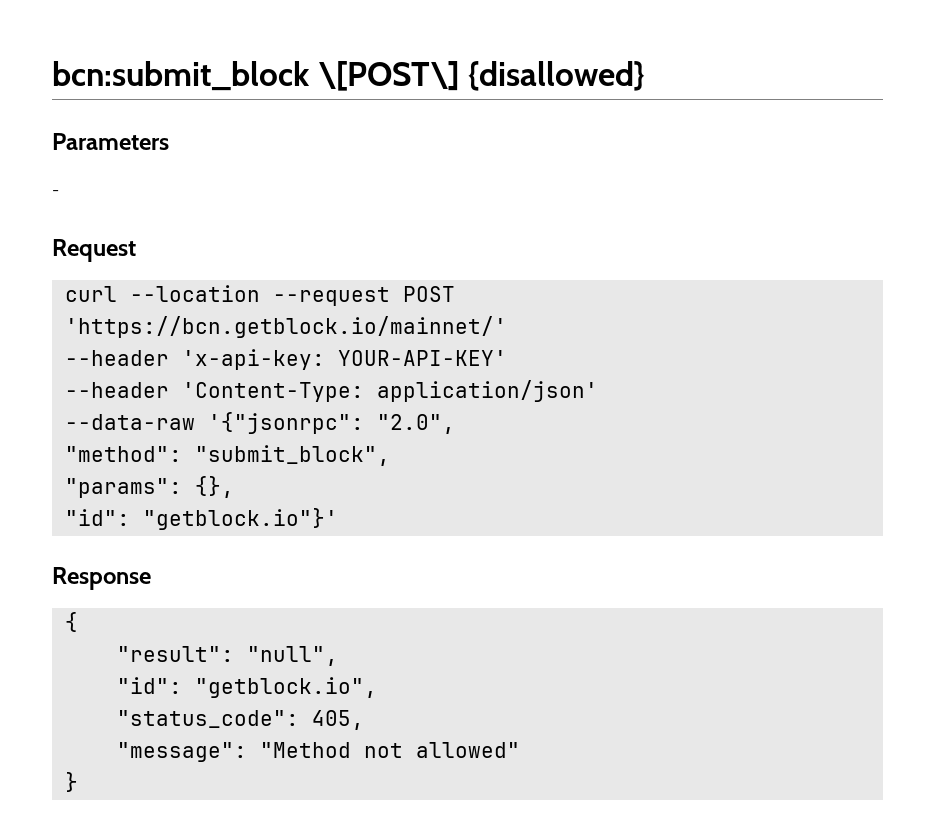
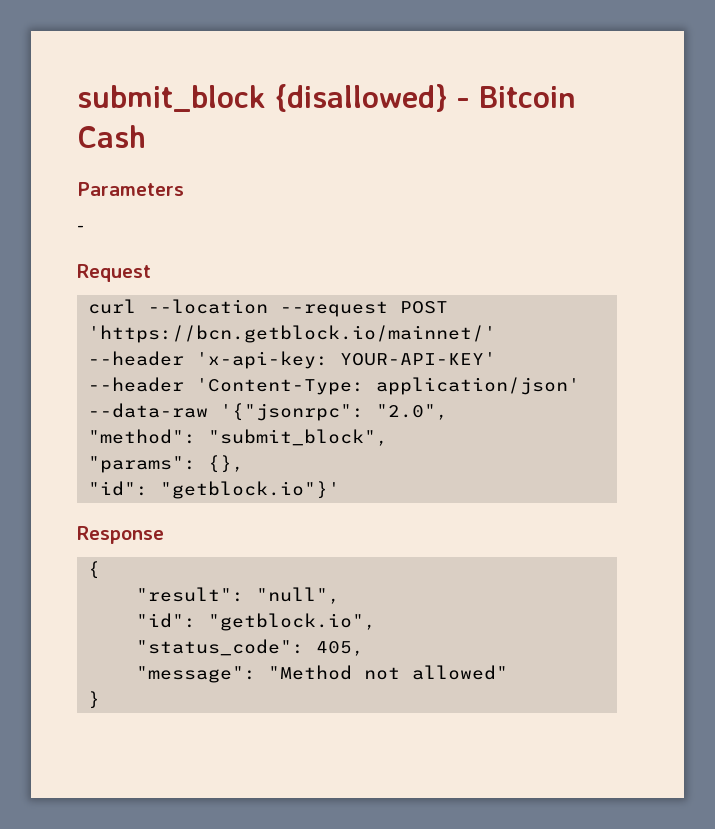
- bcn:submit_block \[POST\] {disallowed}
+ submit_block {disallowed} - Bitcoin Cash

